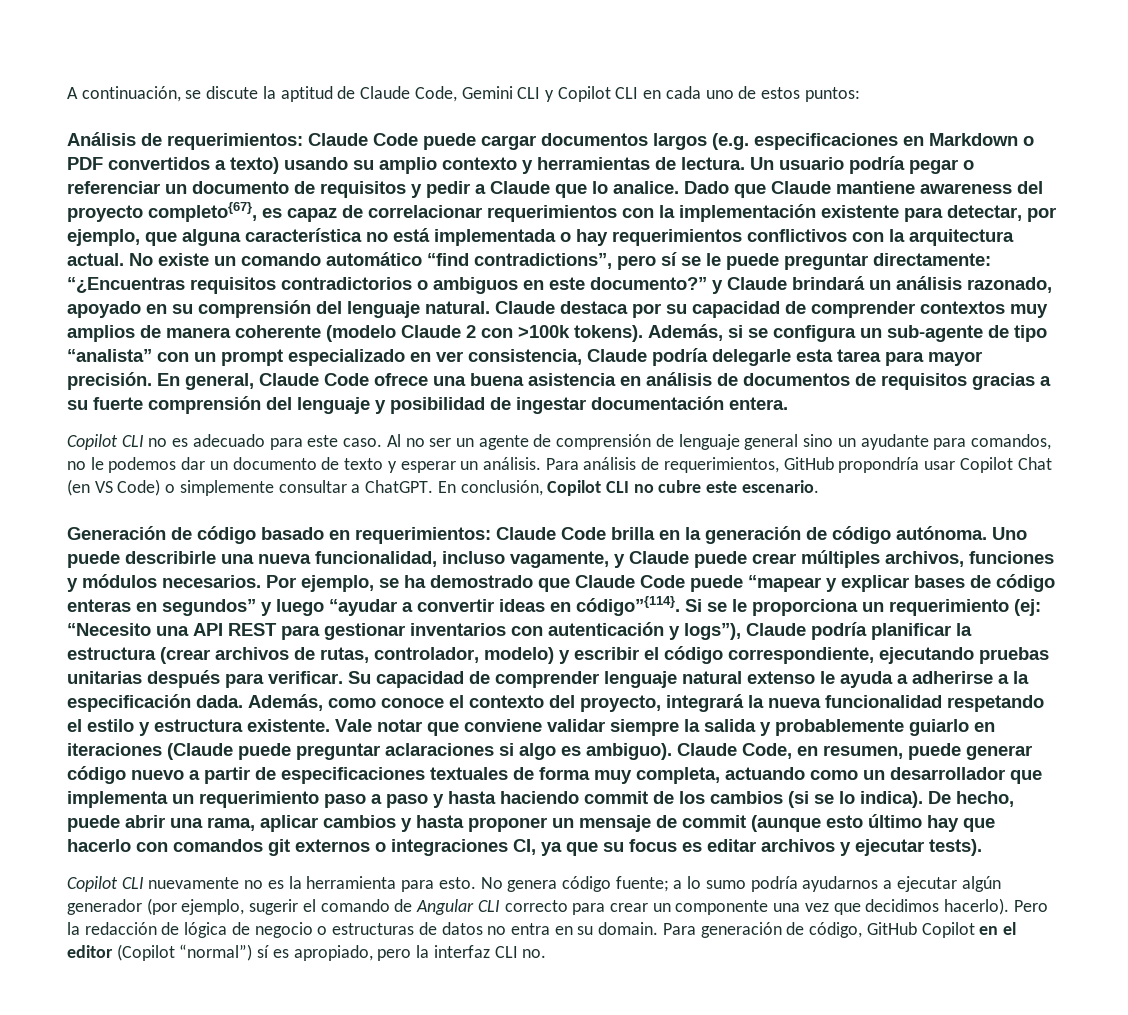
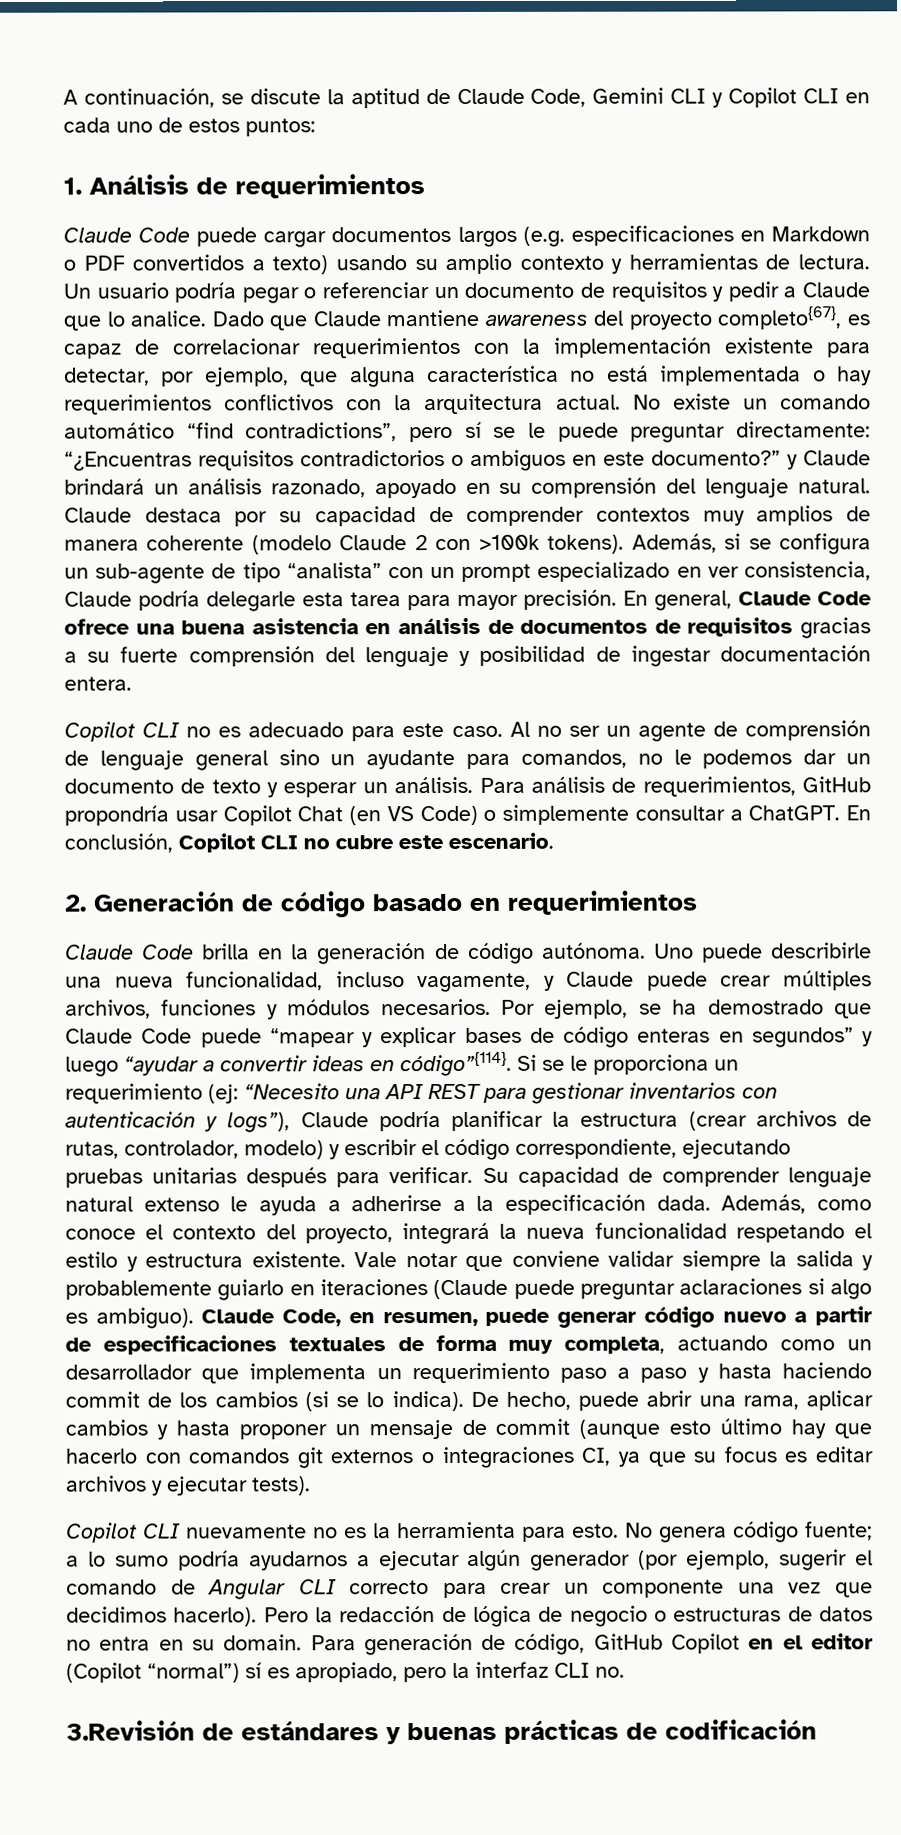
- Análisis de requerimientos: Claude Code puede cargar documentos largos (e.g. especificaciones en Markdown o PDF convertidos a texto) usando su amplio contexto y herramientas de lectura.
+ 1. Análisis de requerimientos
+ Claude Code puede cargar documentos largos (e.g. especificaciones en Markdown o PDF convertidos a texto) usando su amplio contexto y herramientas de lectura.
- Generación de código basado en requerimientos: Claude Code brilla en la generación de código autónoma.
+ 2. Generación de código basado en requerimientos
+ Claude Code brilla en la generación de código autónoma.
+ 3.Revisión de estándares y buenas prácticas de codificación

